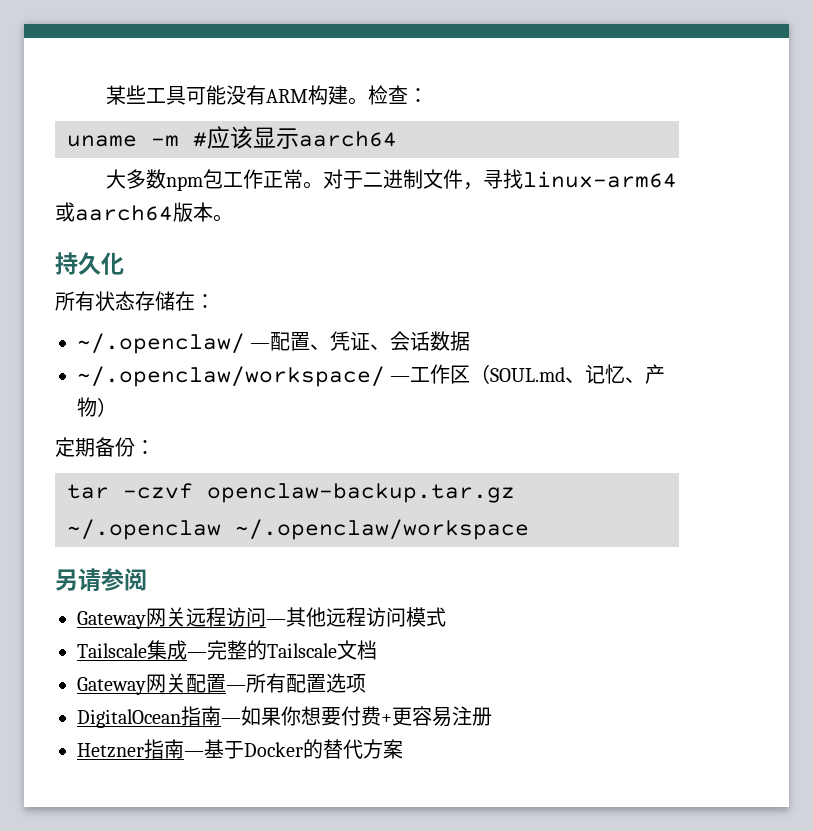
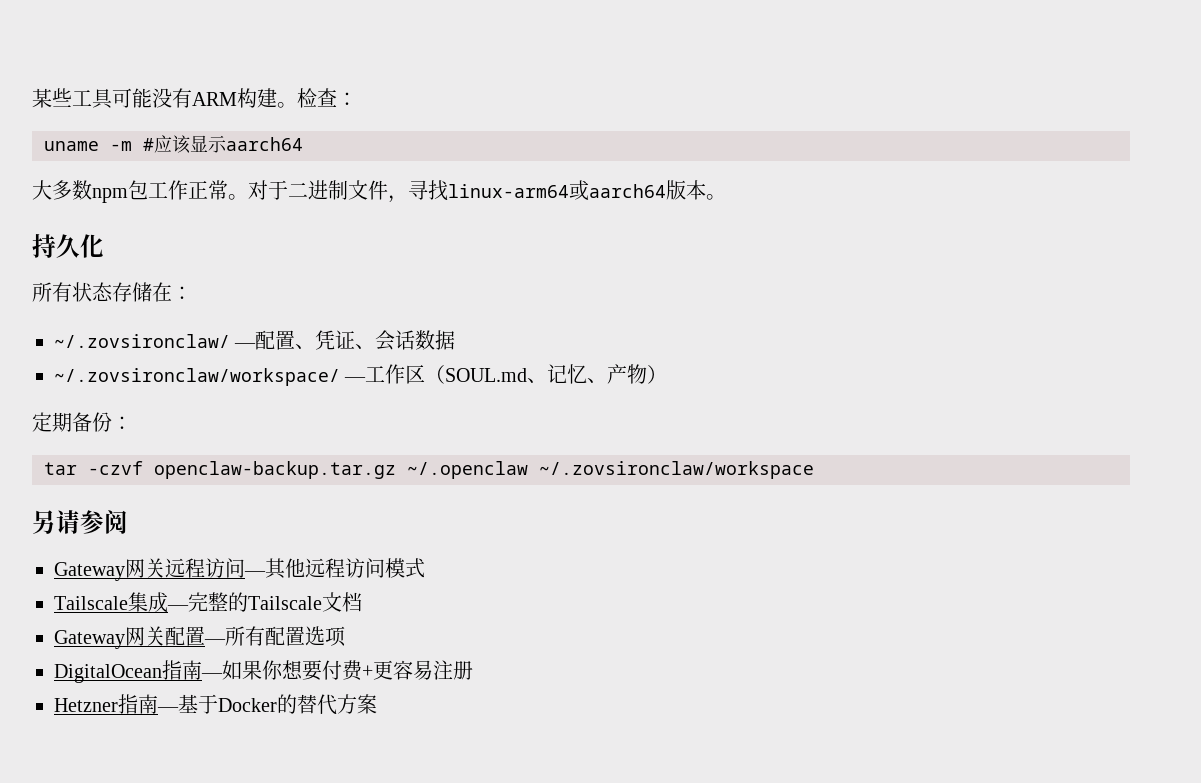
- ~/.openclaw/ —配置、凭证、会话数据
+ ~/.zovsironclaw/ —配置、凭证、会话数据
- ~/.openclaw/workspace/ —工作区（SOUL.md、记忆、产物）
+ ~/.zovsironclaw/workspace/ —工作区（SOUL.md、记忆、产物）
- tar -czvf openclaw-backup.tar.gz ~/.openclaw ~/.openclaw/workspace
+ tar -czvf openclaw-backup.tar.gz ~/.openclaw ~/.zovsironclaw/workspace

